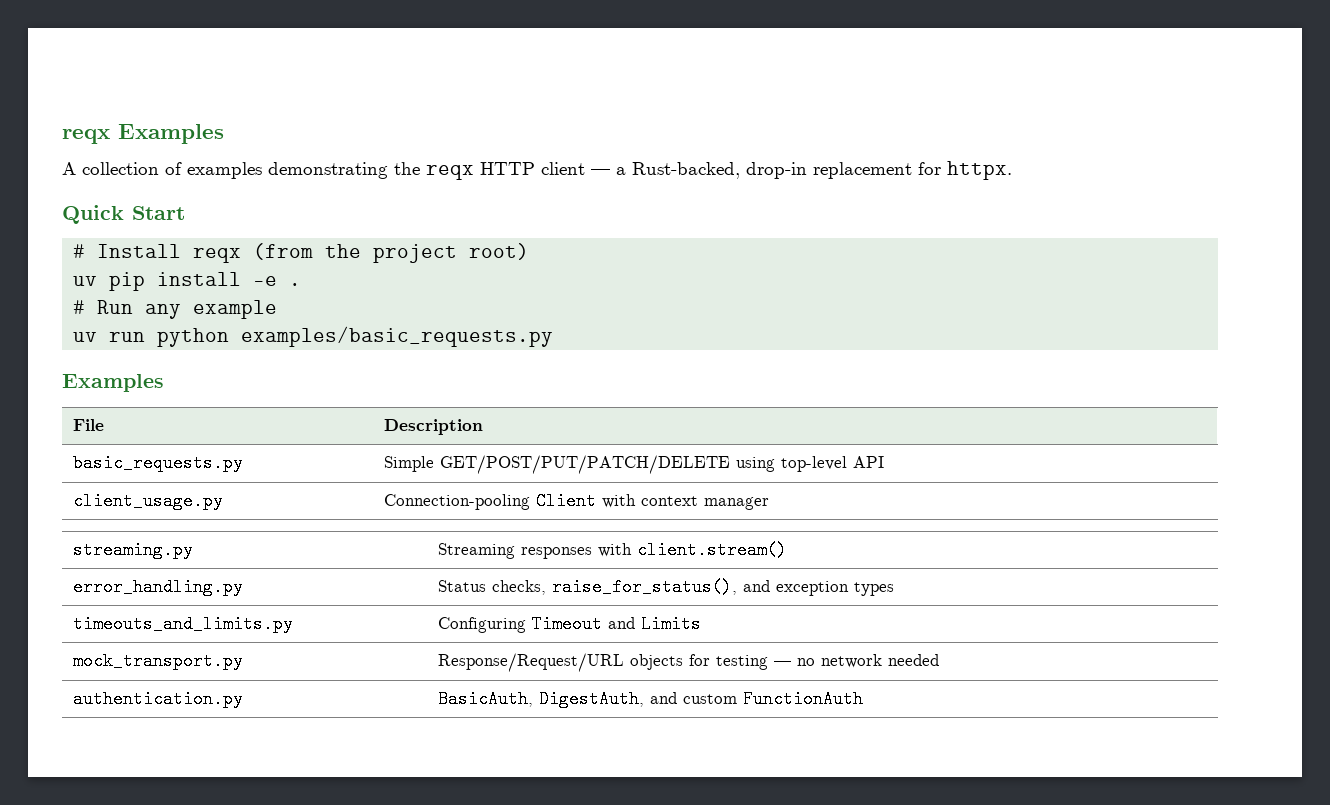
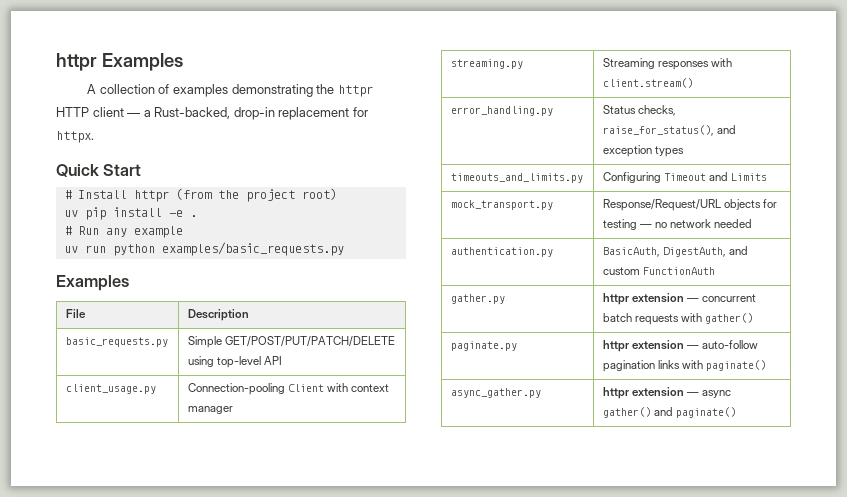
- reqx Examples
+ httpr Examples
- A collection of examples demonstrating the reqx HTTP client — a Rust-backed, drop-in replacement for httpx.
+ A collection of examples demonstrating the httpr HTTP client — a Rust-backed, drop-in replacement for httpx.
- # Install reqx (from the project root)
+ # Install httpr (from the project root)
+ gather.py | httpr extension — concurrent batch requests with gather()
+ paginate.py | httpr extension — auto-follow pagination links with paginate()
+ async_gather.py | httpr extension — async gather() and paginate()

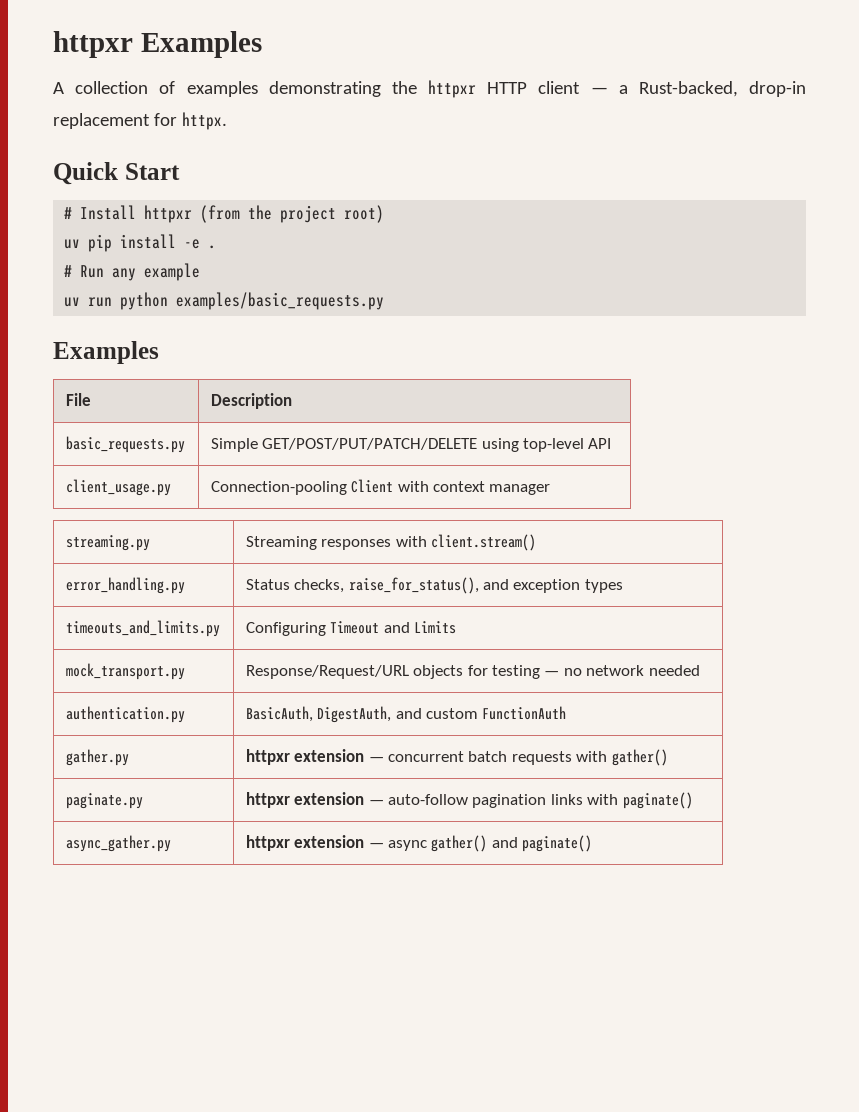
- httpr Examples
+ httpxr Examples
- A collection of examples demonstrating the httpr HTTP client — a Rust-backed, drop-in replacement for httpx.
+ A collection of examples demonstrating the httpxr HTTP client — a Rust-backed, drop-in replacement for httpx.
- # Install httpr (from the project root)
+ # Install httpxr (from the project root)
- gather.py | httpr extension — concurrent batch requests with gather()
+ gather.py | httpxr extension — concurrent batch requests with gather()
- paginate.py | httpr extension — auto-follow pagination links with paginate()
+ paginate.py | httpxr extension — auto-follow pagination links with paginate()
- async_gather.py | httpr extension — async gather() and paginate()
+ async_gather.py | httpxr extension — async gather() and paginate()

